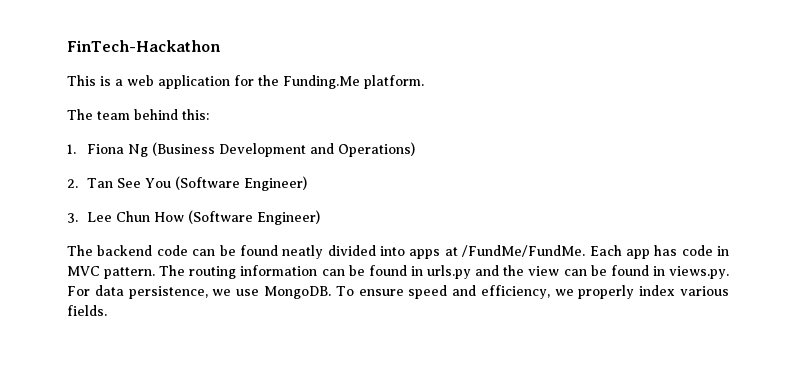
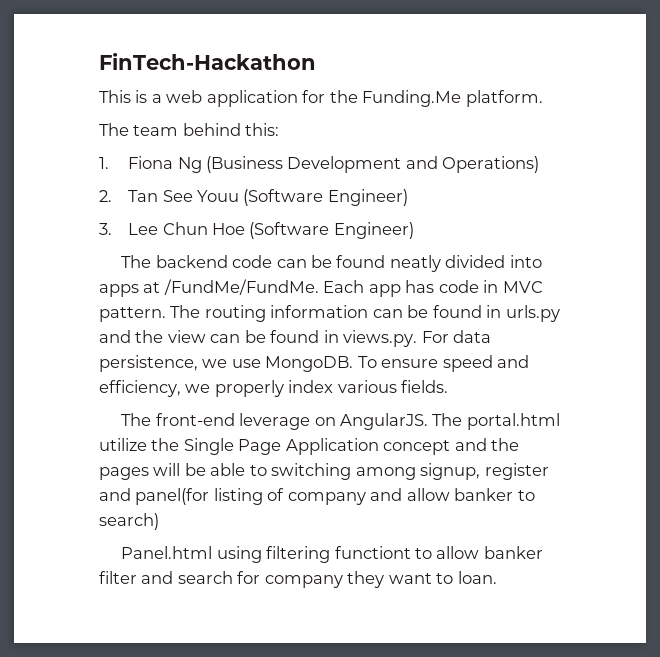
- 2. Tan See You (Software Engineer)
+ 2. Tan See Youu (Software Engineer)
- 3. Lee Chun How (Software Engineer)
+ 3. Lee Chun Hoe (Software Engineer)
+ The front-end leverage on AngularJS. The portal.html utilize the Single Page Application concept and the pages will be able to switching among signup, register and panel(for listing of company and allow banker to search)
+ Panel.html using filtering functiont to allow banker filter and search for company they want to loan.

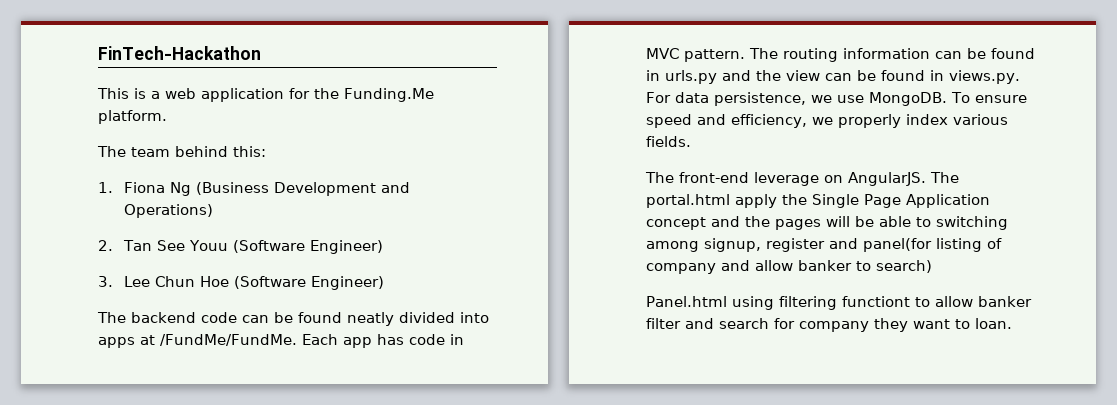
- The portal.html utilize the Single Page Application concept and the pages will be able to switching among signup, register and panel(for listing of company and allow banker to search)
+ The portal.html apply the Single Page Application concept and the pages will be able to switching among signup, register and panel(for listing of company and allow banker to search)

